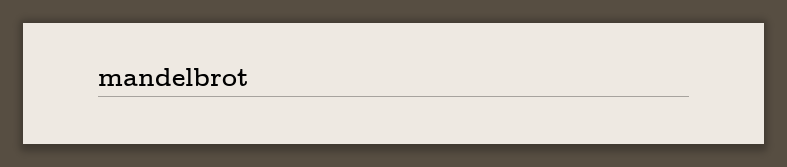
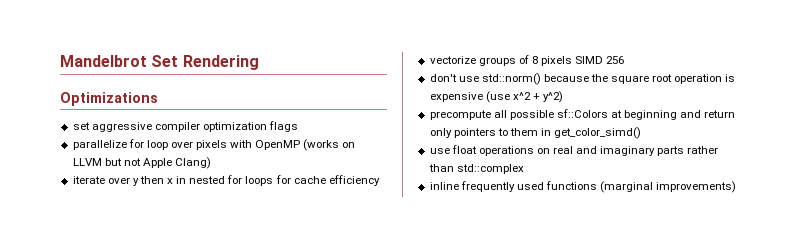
- mandelbrot
+ Mandelbrot Set Rendering
+ Optimizations
+ set aggressive compiler optimization flags
+ parallelize for loop over pixels with OpenMP (works on LLVM but not Apple Clang)
+ iterate over y then x in nested for loops for cache efficiency
+ vectorize groups of 8 pixels SIMD 256
+ don't use std::norm() because the square root operation is expensive (use x^2 + y^2)
+ precompute all possible sf::Colors at beginning and return only pointers to them in get_color_simd()
+ use float operations on real and imaginary parts rather than std::complex
+ inline frequently used functions (marginal improvements)

